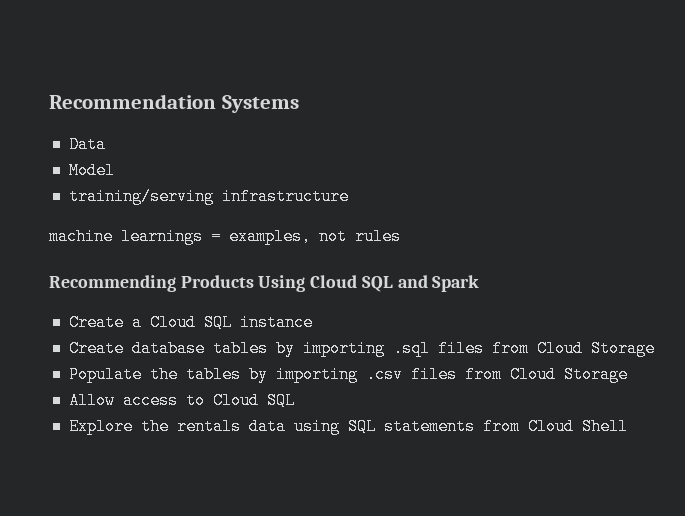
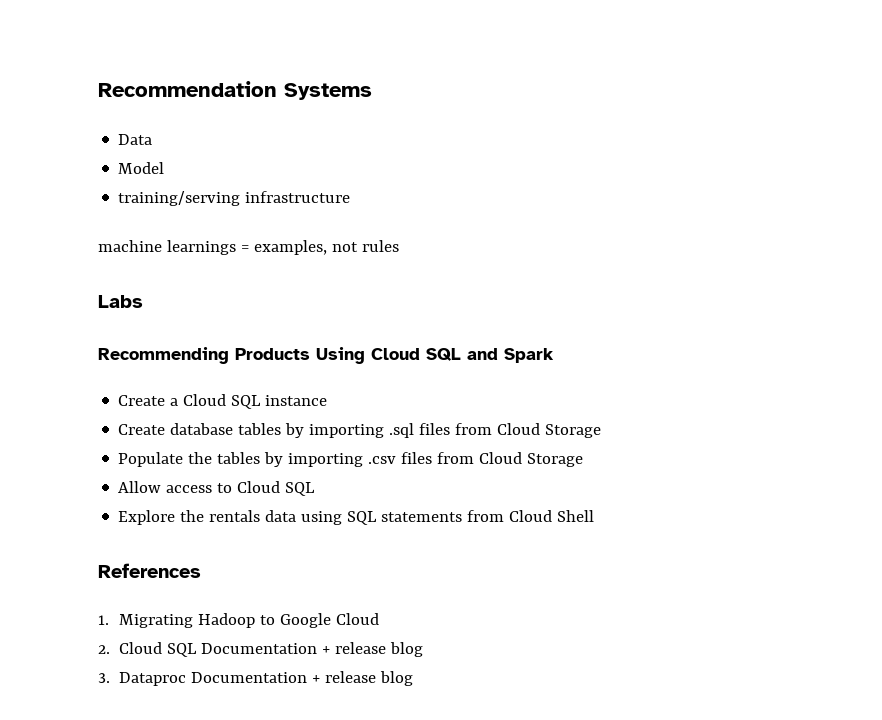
+ Labs
+ References
+ 1. Migrating Hadoop to Google Cloud
+ 2. Cloud SQL Documentation + release blog
+ 3. Dataproc Documentation + release blog

